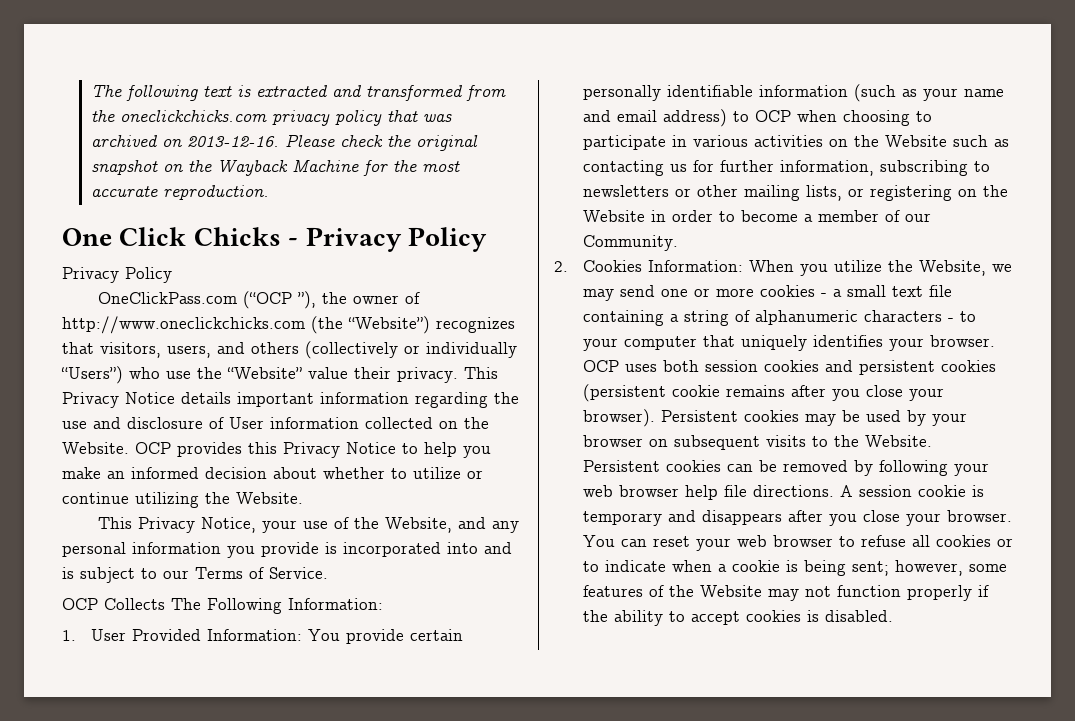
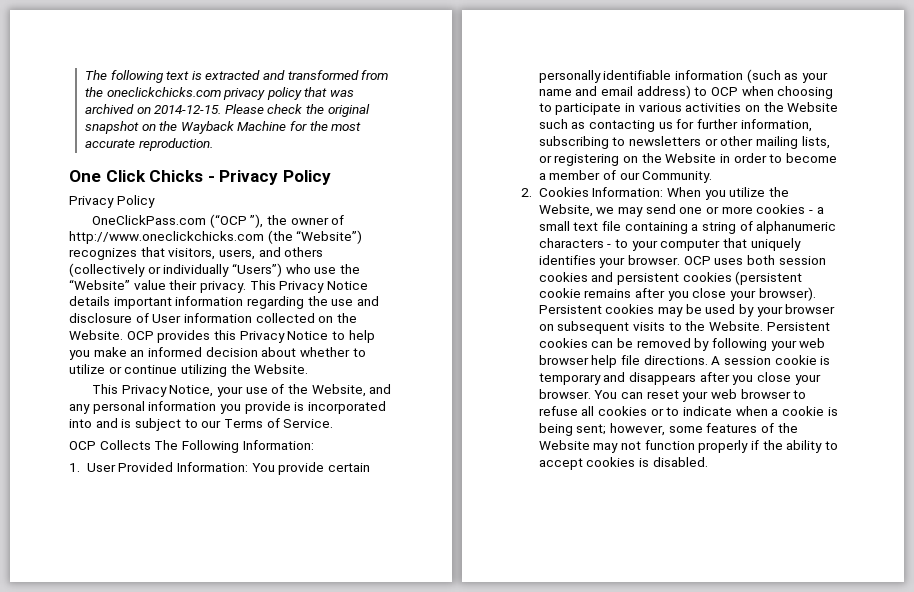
- The following text is extracted and transformed from the oneclickchicks.com privacy policy that was archived on 2013-12-16.
+ The following text is extracted and transformed from the oneclickchicks.com privacy policy that was archived on 2014-12-15.

